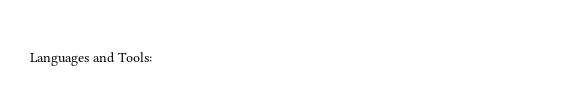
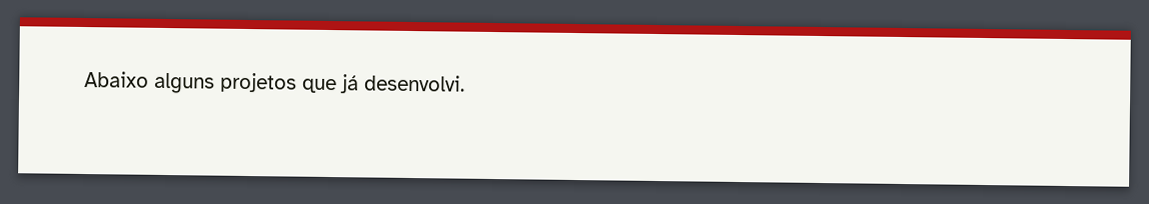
- Languages and Tools:
+ Abaixo alguns projetos que já desenvolvi.

